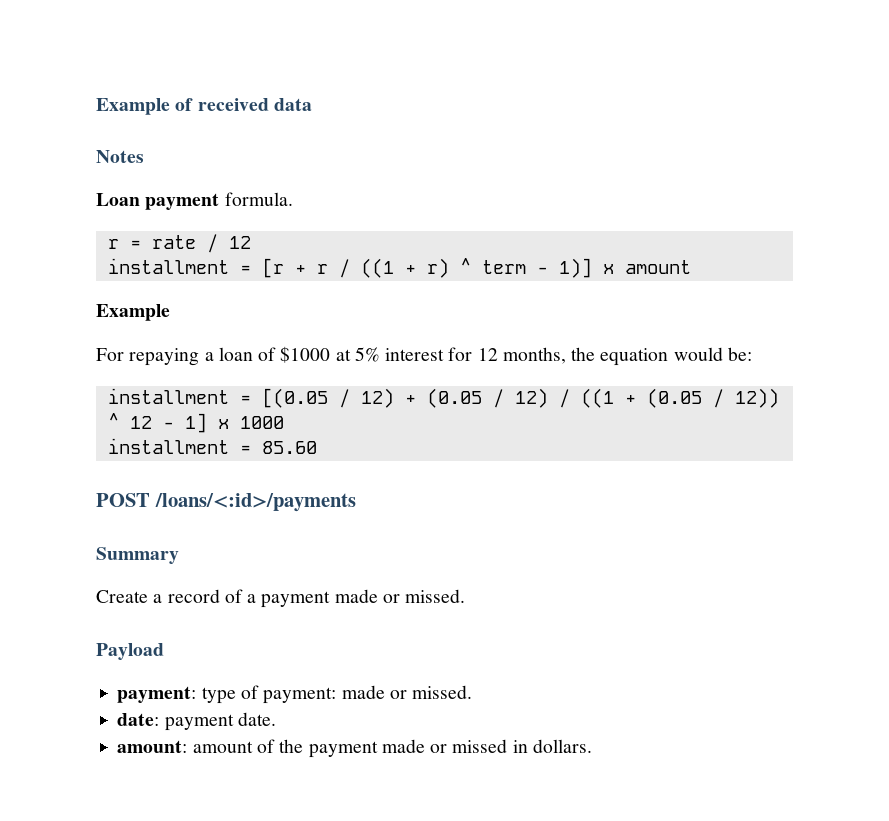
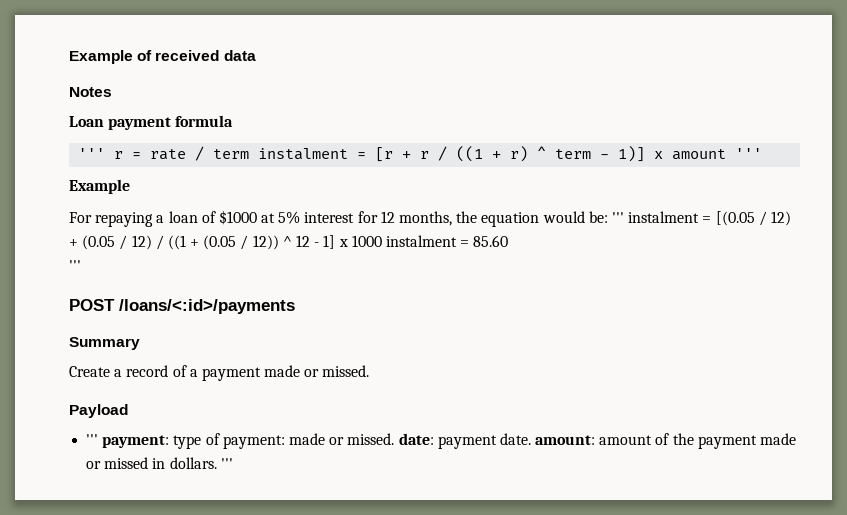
- Loan payment formula.
- r = rate / 12
- installment = [r + r / ((1 + r) ^ term - 1)] x amount
+ Loan payment formula
+ ''' r = rate / term instalment = [r + r / ((1 + r) ^ term - 1)] x amount '''
- For repaying a loan of $1000 at 5% interest for 12 months, the equation would be:
- installment = [(0.05 / 12) + (0.05 / 12) / ((1 + (0.05 / 12)) ^ 12 - 1] x 1000
- installment = 85.60
+ For repaying a loan of $1000 at 5% interest for 12 months, the equation would be: ''' instalment = [(0.05 / 12) + (0.05 / 12) / ((1 + (0.05 / 12)) ^ 12 - 1] x 1000 instalment = 85.60
+ '''
- payment: type of payment: made or missed.
- date: payment date.
- amount: amount of the payment made or missed in dollars.
+ ''' payment: type of payment: made or missed. date: payment date. amount: amount of the payment made or missed in dollars. '''

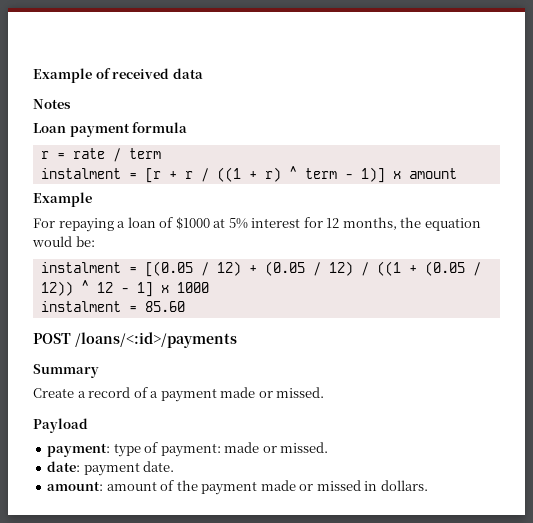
- ''' r = rate / term instalment = [r + r / ((1 + r) ^ term - 1)] x amount '''
+ r = rate / term
+ instalment = [r + r / ((1 + r) ^ term - 1)] x amount
- For repaying a loan of $1000 at 5% interest for 12 months, the equation would be: ''' instalment = [(0.05 / 12) + (0.05 / 12) / ((1 + (0.05 / 12)) ^ 12 - 1] x 1000 instalment = 85.60
- '''
+ For repaying a loan of $1000 at 5% interest for 12 months, the equation would be:
+ instalment = [(0.05 / 12) + (0.05 / 12) / ((1 + (0.05 / 12)) ^ 12 - 1] x 1000
+ instalment = 85.60
- ''' payment: type of payment: made or missed. date: payment date. amount: amount of the payment made or missed in dollars. '''
+ payment: type of payment: made or missed.
+ date: payment date.
+ amount: amount of the payment made or missed in dollars.

